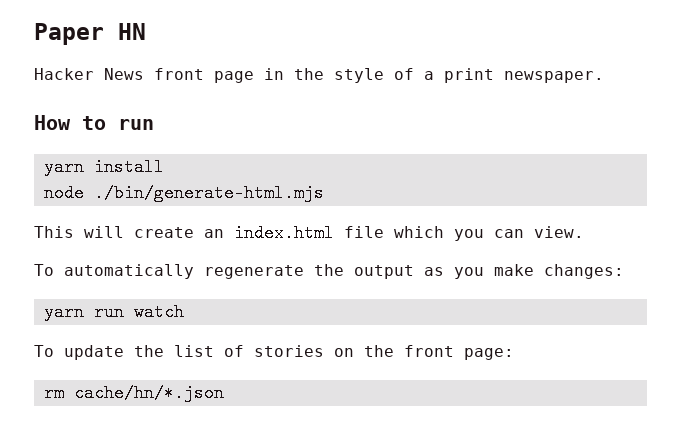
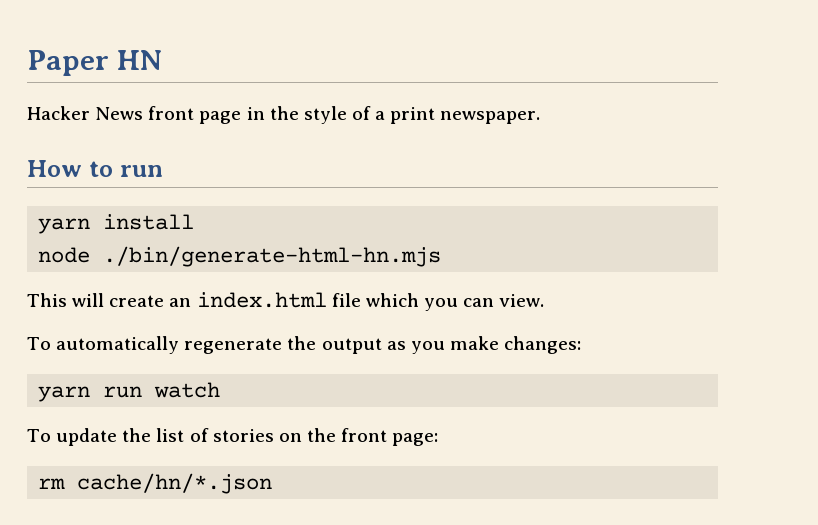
- node ./bin/generate-html.mjs
+ node ./bin/generate-html-hn.mjs

